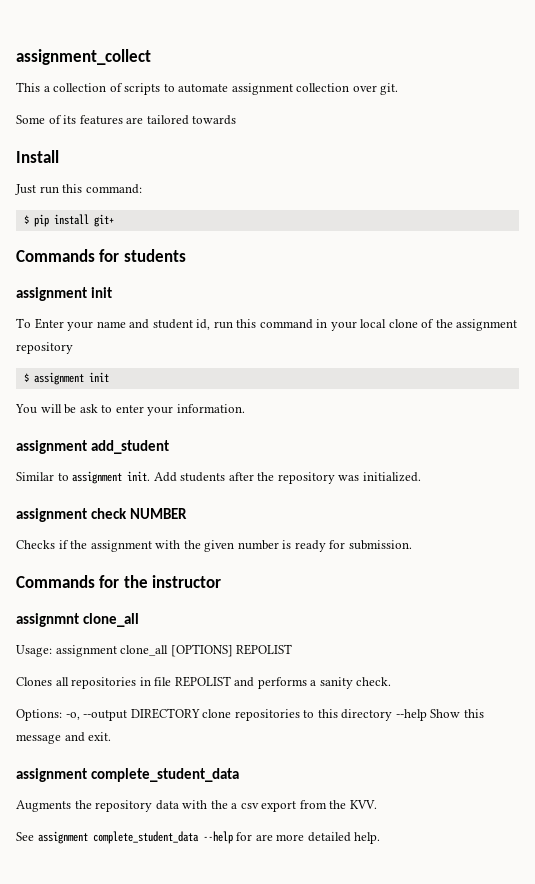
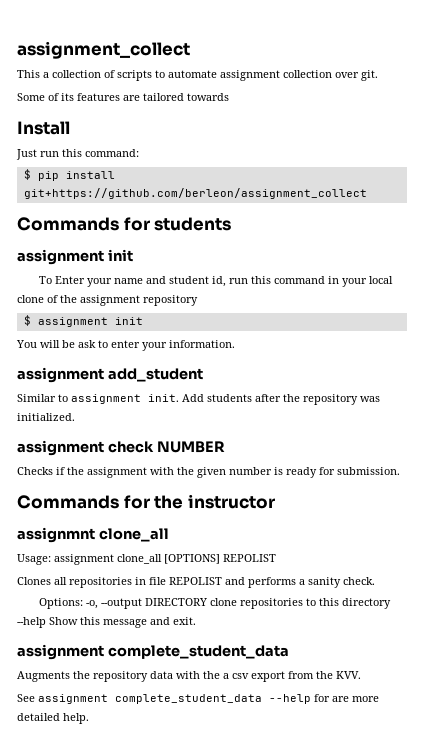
- $ pip install git+
+ $ pip install git+https://github.com/berleon/assignment_collect

